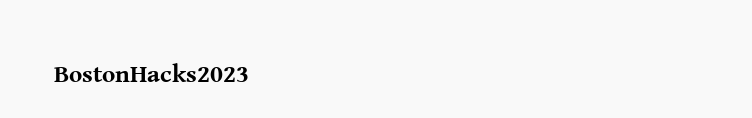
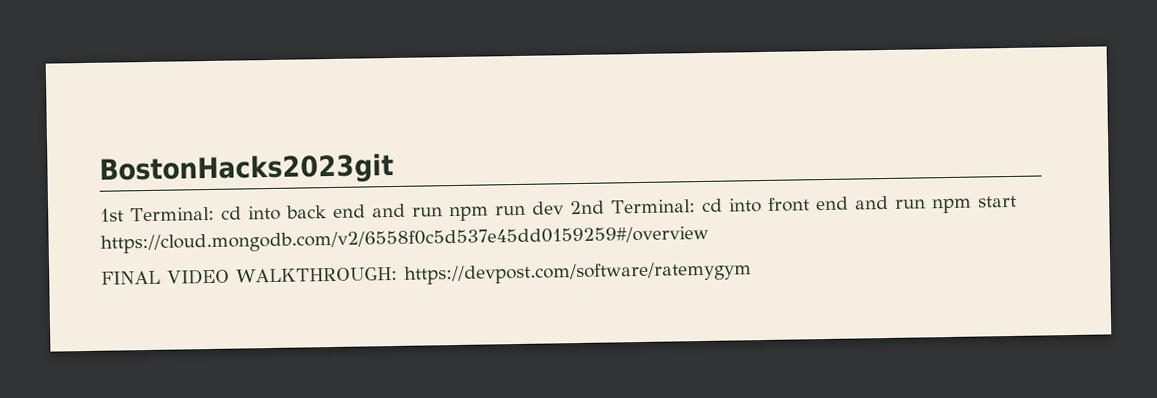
- BostonHacks2023
+ BostonHacks2023git
+ 1st Terminal: cd into back end and run npm run dev 2nd Terminal: cd into front end and run npm start https://cloud.mongodb.com/v2/6558f0c5d537e45dd0159259#/overview
+ FINAL VIDEO WALKTHROUGH: https://devpost.com/software/ratemygym

